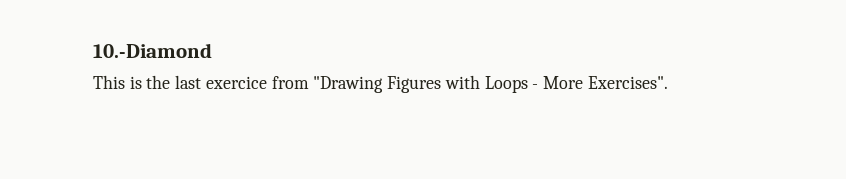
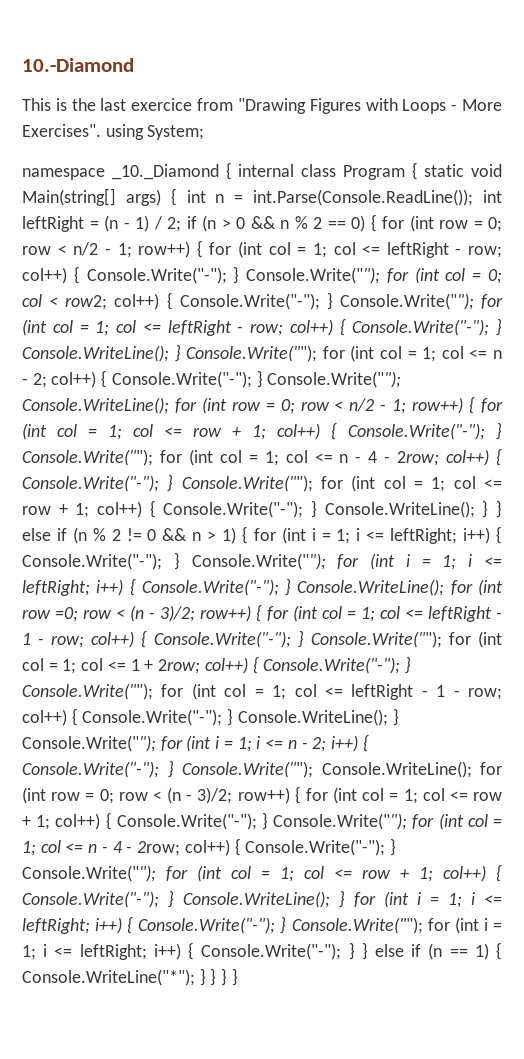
- This is the last exercice from "Drawing Figures with Loops - More Exercises".
+ This is the last exercice from "Drawing Figures with Loops - More Exercises". using System;
+ namespace _10._Diamond { internal class Program { static void Main(string[] args) { int n = int.Parse(Console.ReadLine()); int leftRight = (n - 1) / 2; if (n > 0 && n % 2 == 0) { for (int row = 0; row < n/2 - 1; row++) { for (int col = 1; col <= leftRight - row; col++) { Console.Write("-"); } Console.Write(""); for (int col = 0; col < row2; col++) { Console.Write("-"); } Console.Write(""); for (int col = 1; col <= leftRight - row; col++) { Console.Write("-"); } Console.WriteLine(); } Console.Write(""); for (int col = 1; col <= n - 2; col++) { Console.Write("-"); } Console.Write(""); Console.WriteLine(); for (int row = 0; row < n/2 - 1; row++) { for (int col = 1; col <= row + 1; col++) { Console.Write("-"); } Console.Write(""); for (int col = 1; col <= n - 4 - 2row; col++) { Console.Write("-"); } Console.Write(""); for (int col = 1; col <= row + 1; col++) { Console.Write("-"); } Console.WriteLine(); } } else if (n % 2 != 0 && n > 1) { for (int i = 1; i <= leftRight; i++) { Console.Write("-"); } Console.Write(""); for (int i = 1; i <= leftRight; i++) { Console.Write("-"); } Console.WriteLine(); for (int row =0; row < (n - 3)/2; row++) { for (int col = 1; col <= leftRight - 1 - row; col++) { Console.Write("-"); } Console.Write(""); for (int col = 1; col <= 1 + 2row; col++) { Console.Write("-"); } Console.Write(""); for (int col = 1; col <= leftRight - 1 - row; col++) { Console.Write("-"); } Console.WriteLine(); } Console.Write(""); for (int i = 1; i <= n - 2; i++) { Console.Write("-"); } Console.Write(""); Console.WriteLine(); for (int row = 0; row < (n - 3)/2; row++) { for (int col = 1; col <= row + 1; col++) { Console.Write("-"); } Console.Write(""); for (int col = 1; col <= n - 4 - 2row; col++) { Console.Write("-"); } Console.Write(""); for (int col = 1; col <= row + 1; col++) { Console.Write("-"); } Console.WriteLine(); } for (int i = 1; i <= leftRight; i++) { Console.Write("-"); } Console.Write(""); for (int i = 1; i <= leftRight; i++) { Console.Write("-"); } } else if (n == 1) { Console.WriteLine("*"); } } } }

